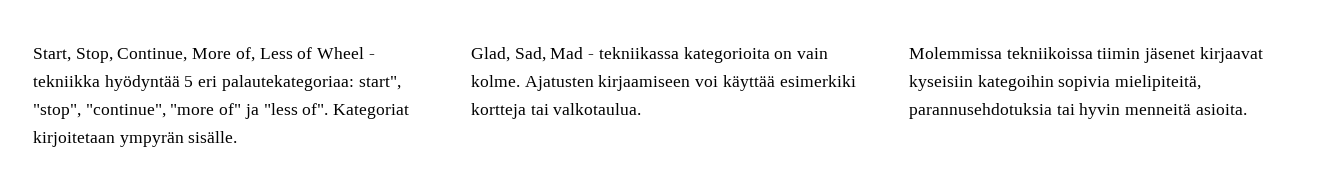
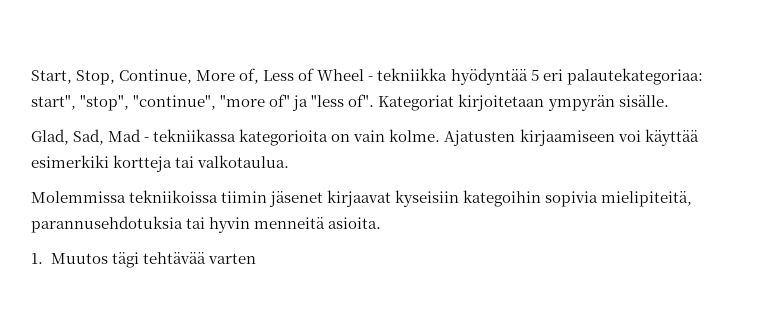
+ 1. Muutos tägi tehtävää varten

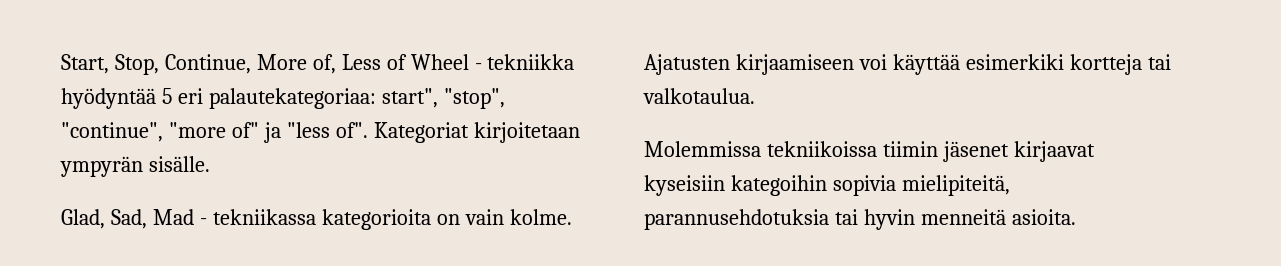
- 1. Muutos tägi tehtävää varten

